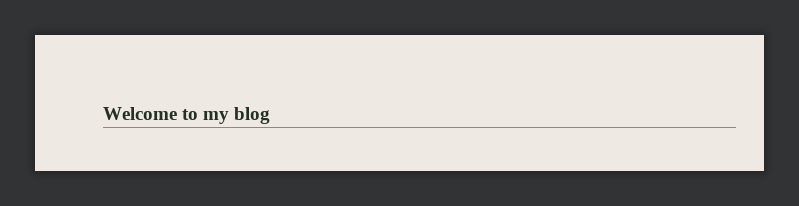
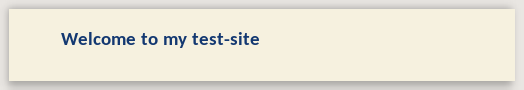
- Welcome to my blog
+ Welcome to my test-site

